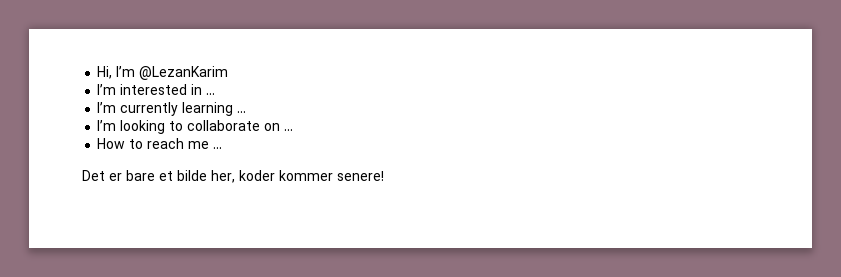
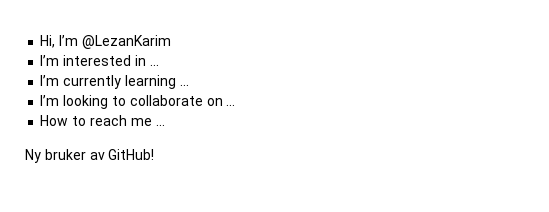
- Det er bare et bilde her, koder kommer senere!
+ Ny bruker av GitHub!

